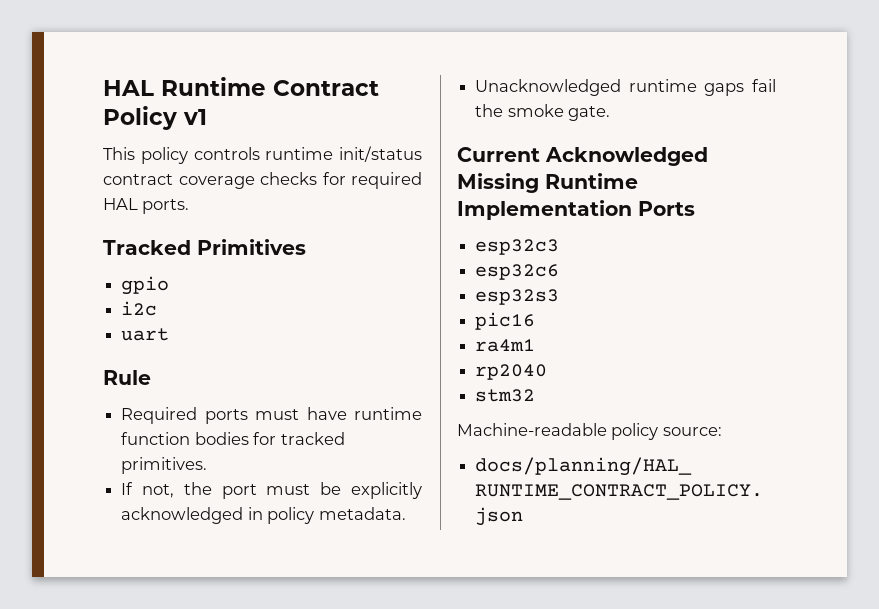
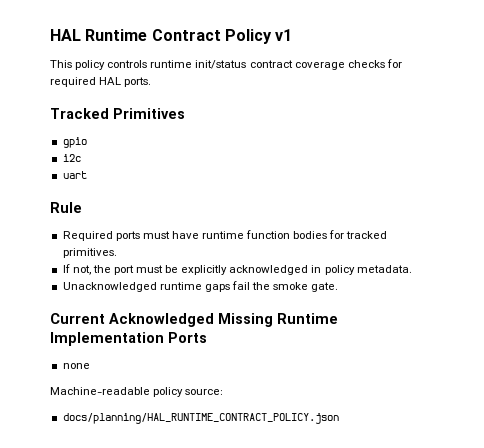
- esp32c3
- esp32c6
- esp32s3
- pic16
- ra4m1
- rp2040
- stm32
+ none

